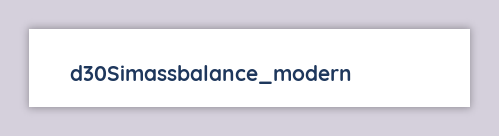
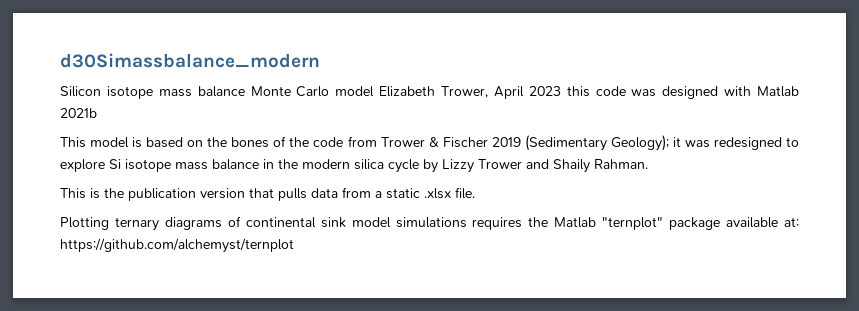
+ Silicon isotope mass balance Monte Carlo model Elizabeth Trower, April 2023 this code was designed with Matlab 2021b
+ This model is based on the bones of the code from Trower & Fischer 2019 (Sedimentary Geology); it was redesigned to explore Si isotope mass balance in the modern silica cycle by Lizzy Trower and Shaily Rahman.
+ This is the publication version that pulls data from a static .xlsx file.
+ Plotting ternary diagrams of continental sink model simulations requires the Matlab "ternplot" package available at: https://github.com/alchemyst/ternplot

